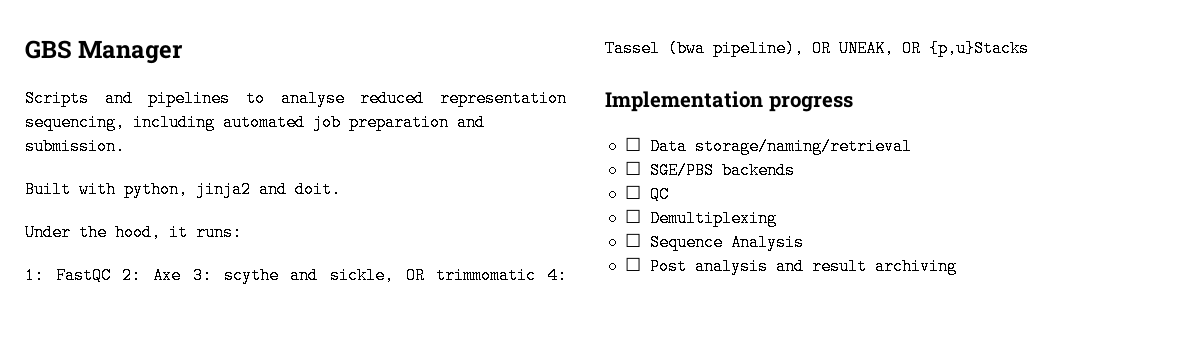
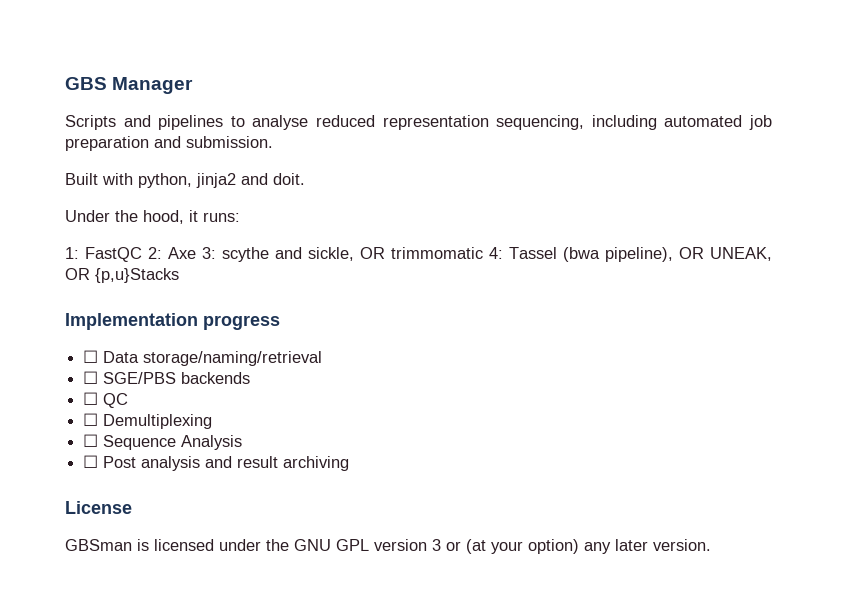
+ License
+ GBSman is licensed under the GNU GPL version 3 or (at your option) any later version.

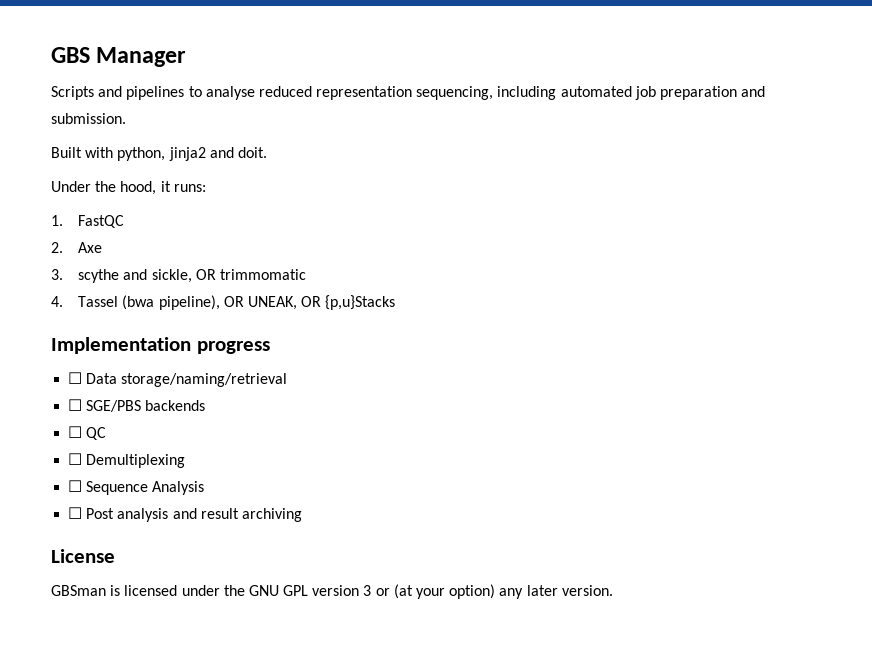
- 1: FastQC 2: Axe 3: scythe and sickle, OR trimmomatic 4: Tassel (bwa pipeline), OR UNEAK, OR {p,u}Stacks
+ 1. FastQC
+ 2. Axe
+ 3. scythe and sickle, OR trimmomatic
+ 4. Tassel (bwa pipeline), OR UNEAK, OR {p,u}Stacks

